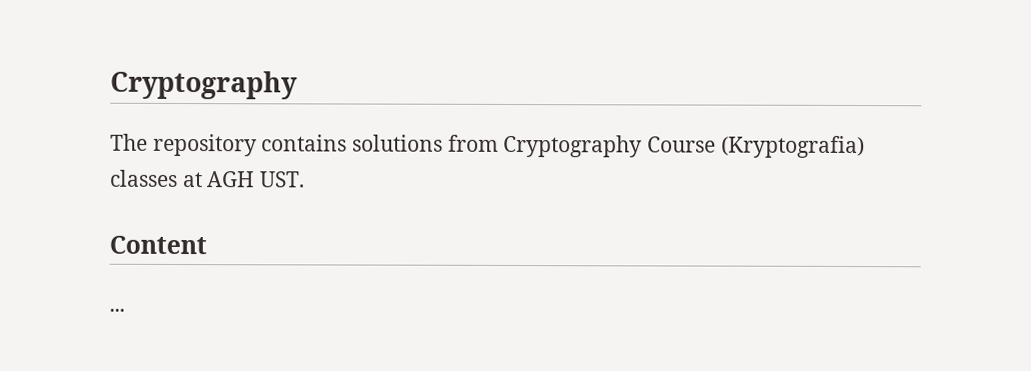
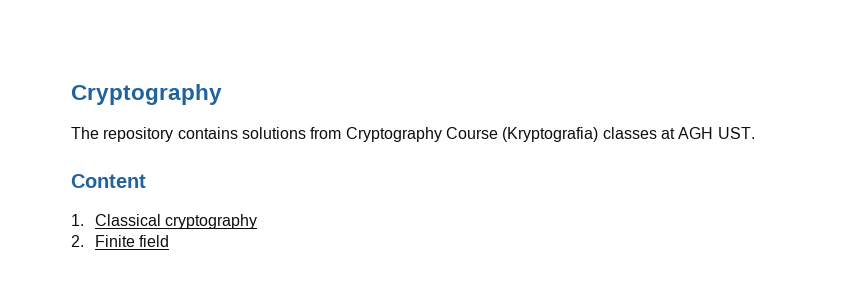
- ...
+ 1. Classical cryptography
+ 2. Finite field

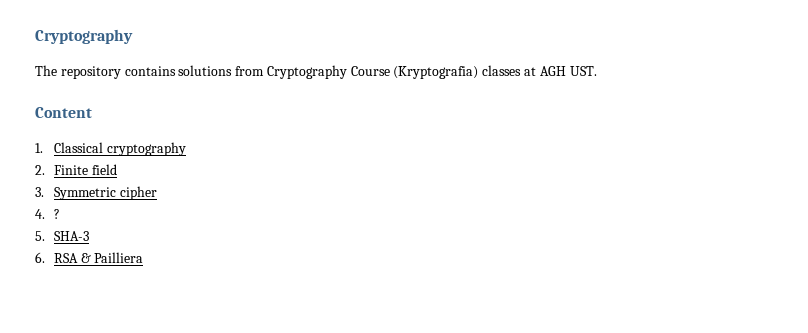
+ 3. Symmetric cipher
+ 4. ?
+ 5. SHA-3
+ 6. RSA & Pailliera

